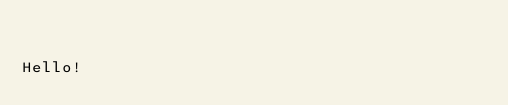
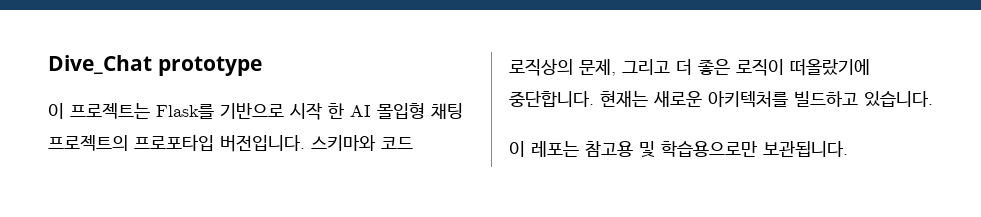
- Hello!
+ Dive_Chat prototype
+ 이 프로젝트는 Flask를 기반으로 시작 한 AI 몰입형 채팅 프로젝트의 프로포타입 버전입니다. 스키마와 코드 로직상의 문제, 그리고 더 좋은 로직이 떠올랐기에 중단합니다. 현재는 새로운 아키텍처를 빌드하고 있습니다.
+ 이 레포는 참고용 및 학습용으로만 보관됩니다.

